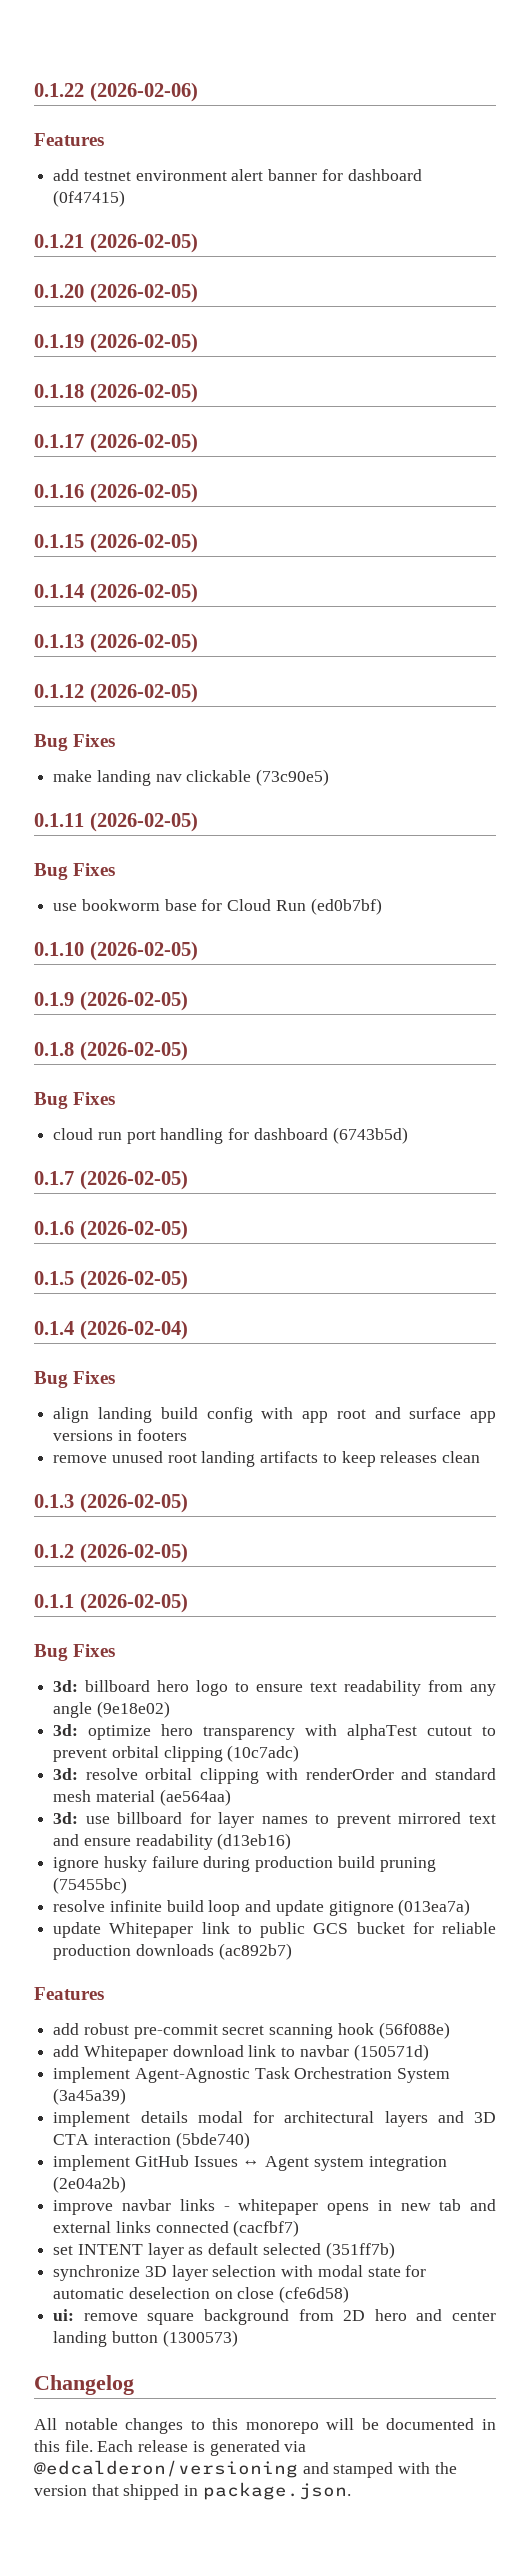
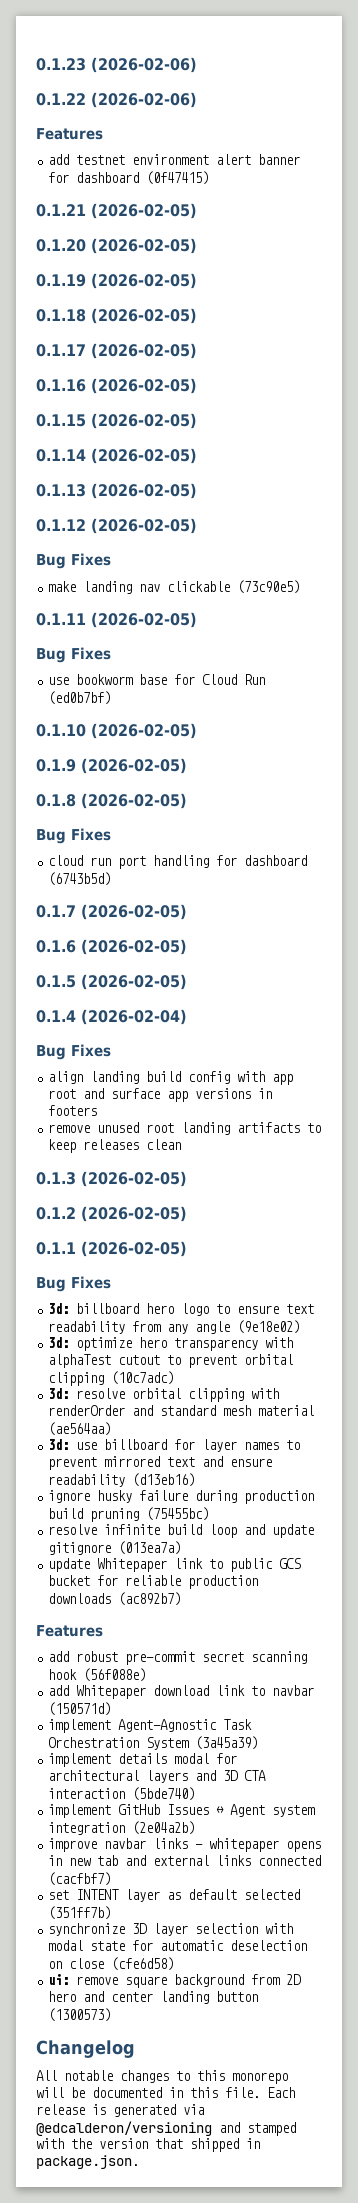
+ 0.1.23 (2026-02-06)

